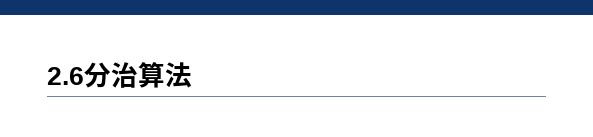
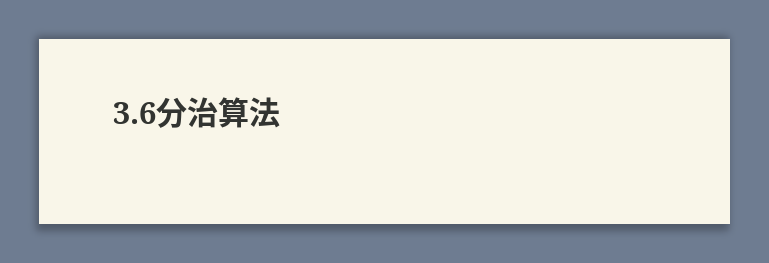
- 2.6分治算法
+ 3.6分治算法

